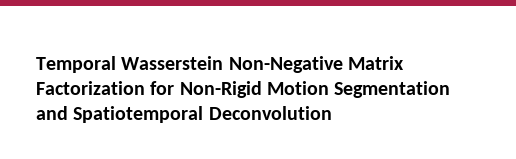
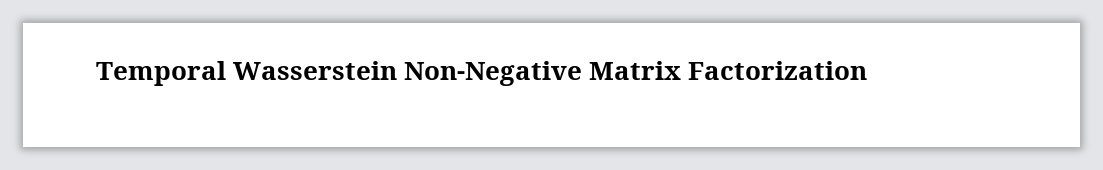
- Temporal Wasserstein Non-Negative Matrix Factorization for Non-Rigid Motion Segmentation and Spatiotemporal Deconvolution
+ Temporal Wasserstein Non-Negative Matrix Factorization

